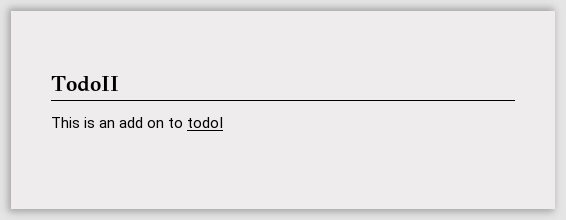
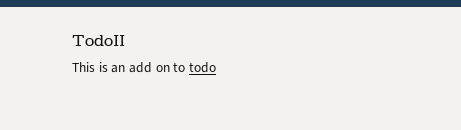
- This is an add on to todoI
+ This is an add on to todo

